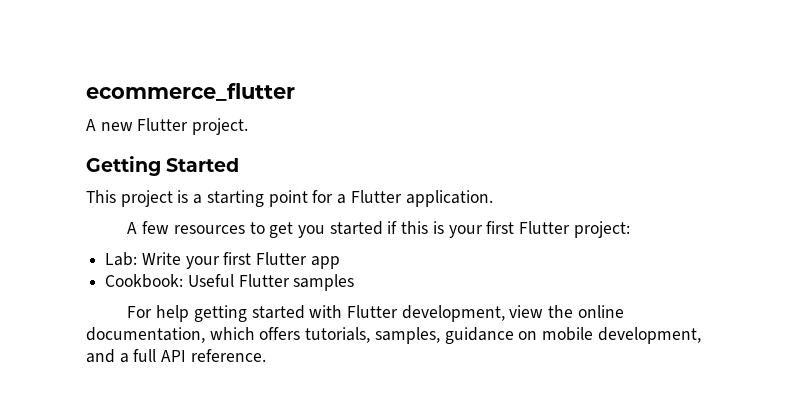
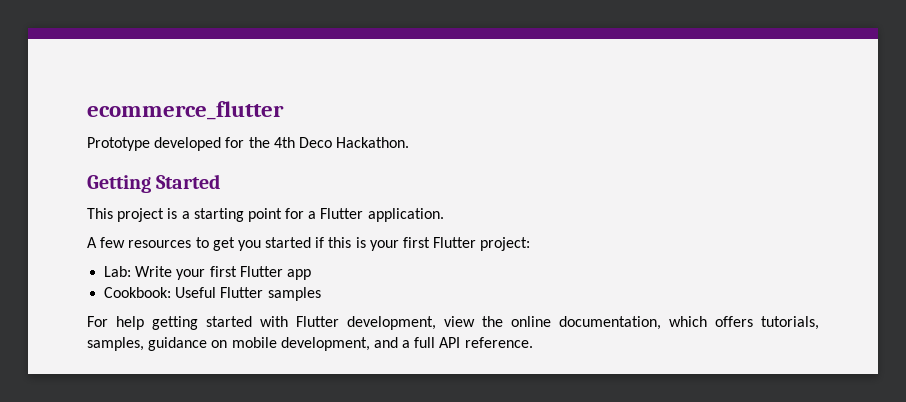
- A new Flutter project.
+ Prototype developed for the 4th Deco Hackathon.

